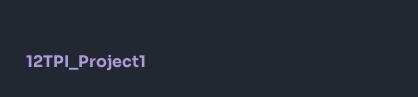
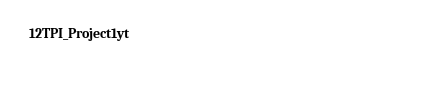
- 12TPI_Project1
+ 12TPI_Project1yt

